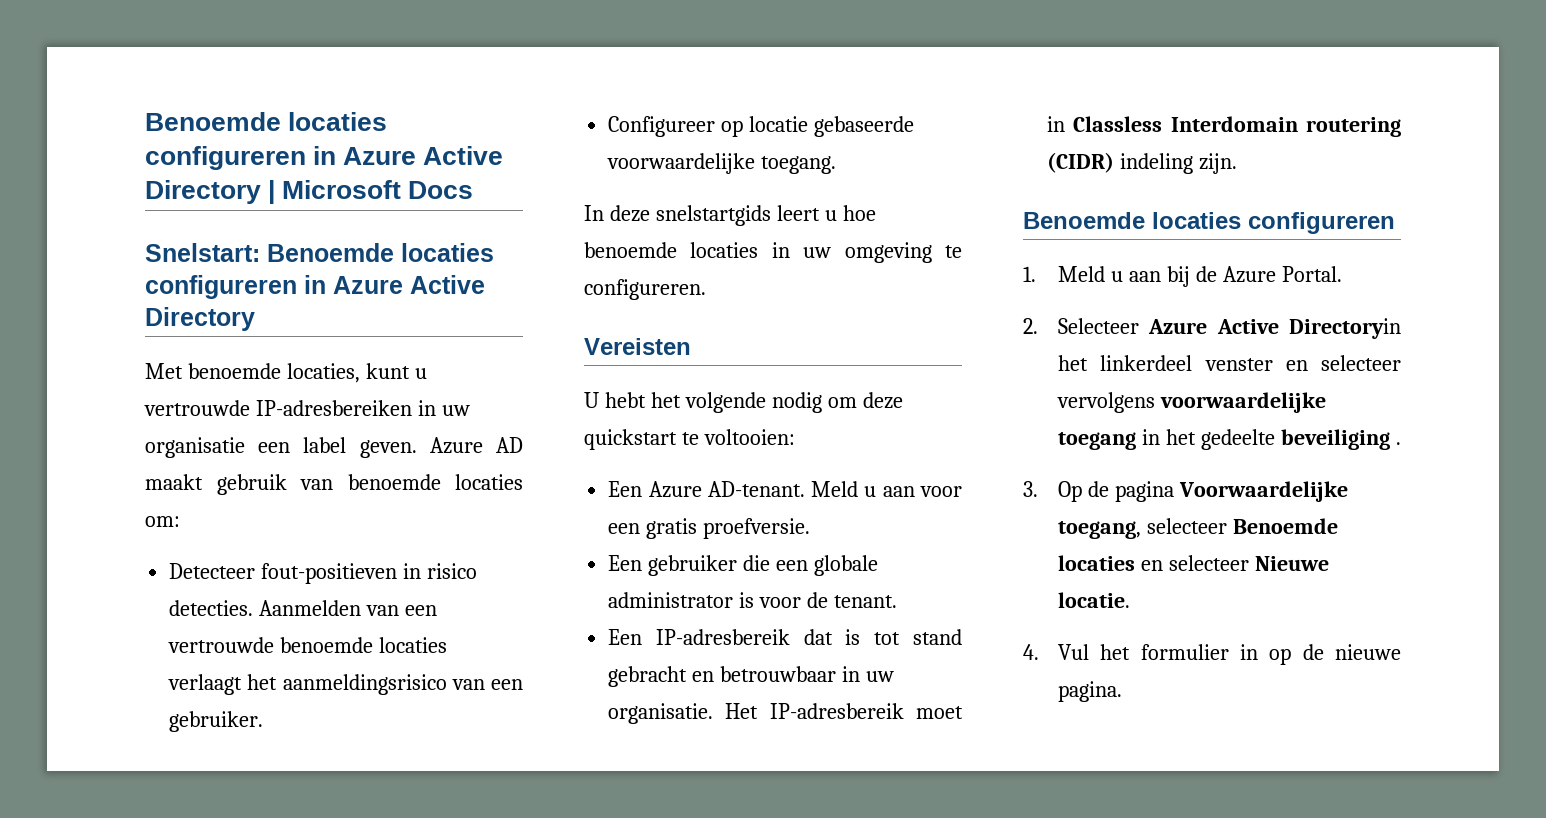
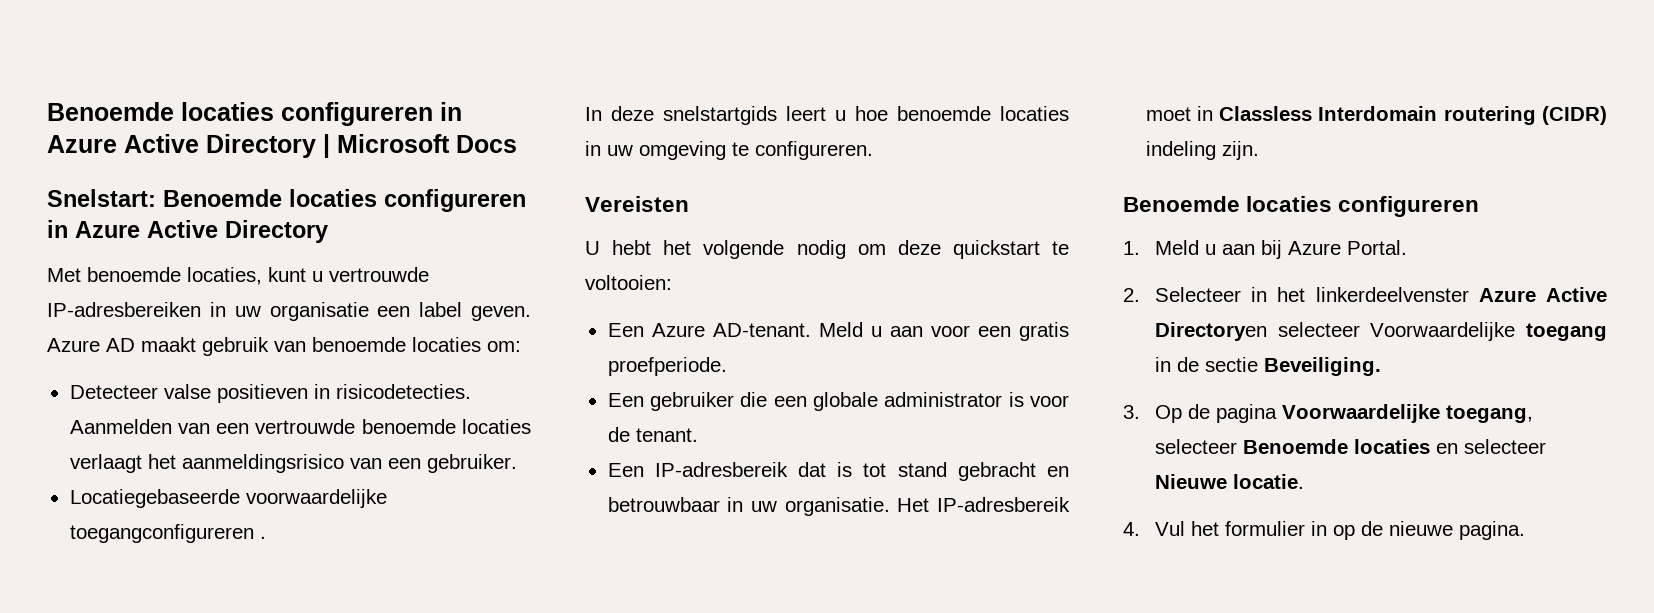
- Detecteer fout-positieven in risico detecties.
+ Detecteer valse positieven in risicodetecties.
- Configureer op locatie gebaseerde voorwaardelijke toegang.
+ Locatiegebaseerde voorwaardelijke toegangconfigureren .
- Meld u aan voor een gratis proefversie.
+ Meld u aan voor een gratis proefperiode.
- 1. Meld u aan bij de Azure Portal.
+ 1. Meld u aan bij Azure Portal.
- 2. Selecteer Azure Active Directoryin het linkerdeel venster en selecteer vervolgens voorwaardelijke toegang in het gedeelte beveiliging .
+ 2. Selecteer in het linkerdeelvenster Azure Active Directoryen selecteer Voorwaardelijke toegang in de sectie Beveiliging.

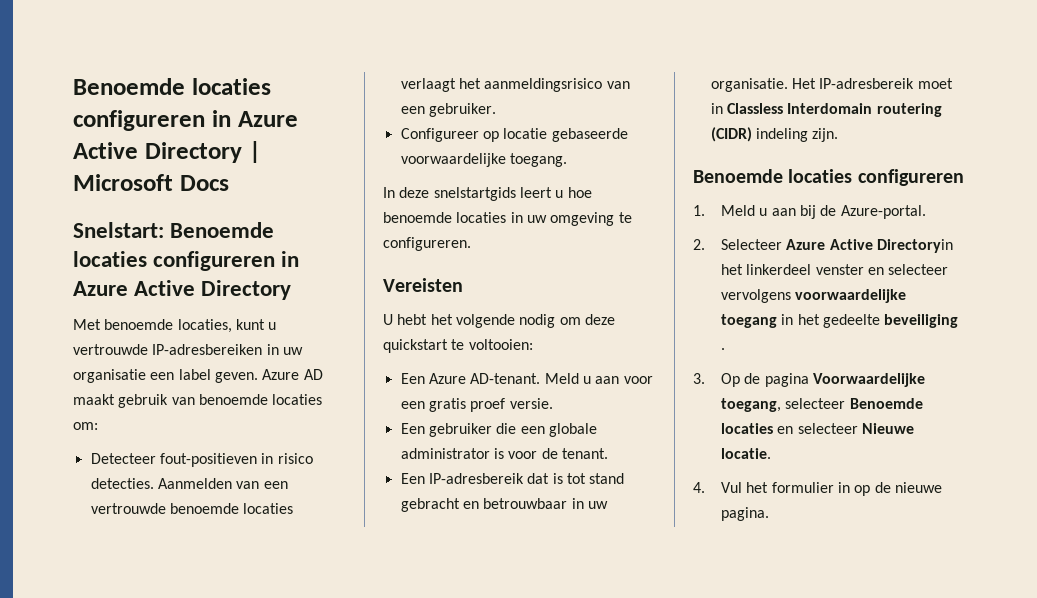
- Detecteer valse positieven in risicodetecties.
+ Detecteer fout-positieven in risico detecties.
- Locatiegebaseerde voorwaardelijke toegangconfigureren .
+ Configureer op locatie gebaseerde voorwaardelijke toegang.
- Meld u aan voor een gratis proefperiode.
+ Meld u aan voor een gratis proef versie.
- 1. Meld u aan bij Azure Portal.
+ 1. Meld u aan bij de Azure-portal.
- 2. Selecteer in het linkerdeelvenster Azure Active Directoryen selecteer Voorwaardelijke toegang in de sectie Beveiliging.
+ 2. Selecteer Azure Active Directoryin het linkerdeel venster en selecteer vervolgens voorwaardelijke toegang in het gedeelte beveiliging .

